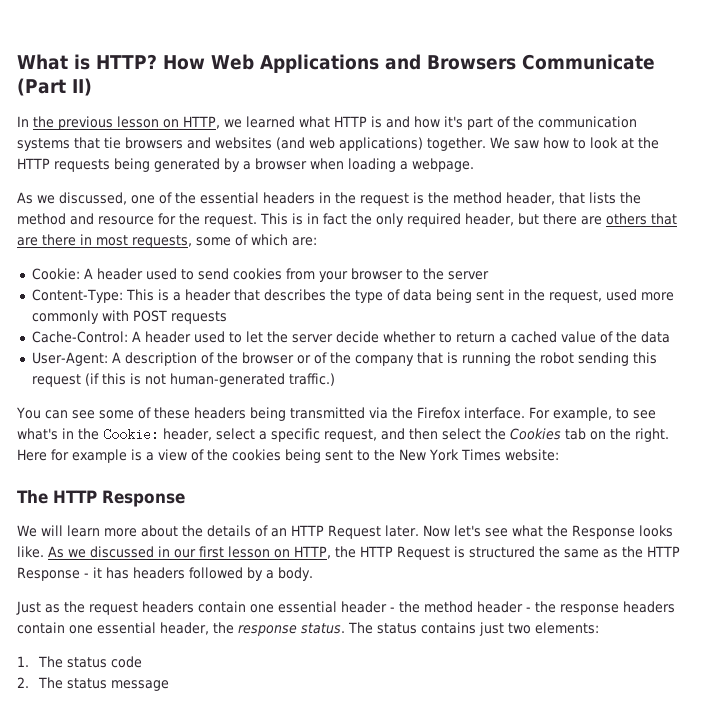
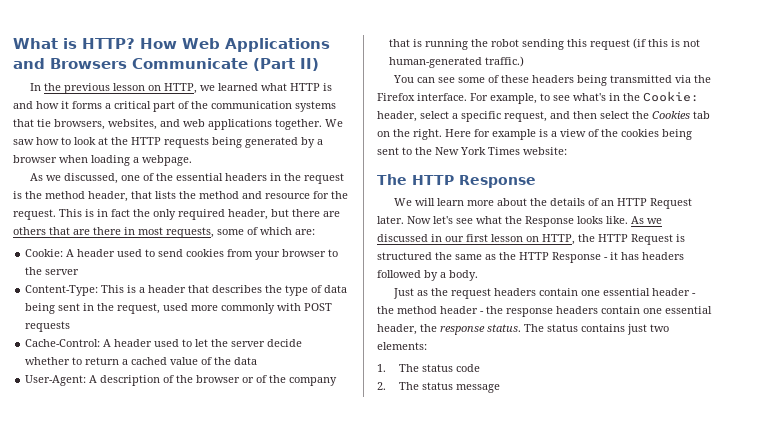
- In the previous lesson on HTTP, we learned what HTTP is and how it's part of the communication systems that tie browsers and websites (and web applications) together.
+ In the previous lesson on HTTP, we learned what HTTP is and how it forms a critical part of the communication systems that tie browsers, websites, and web applications together.

